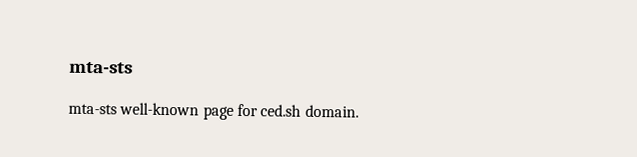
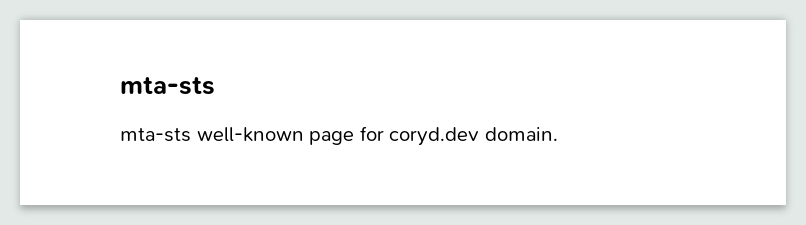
- mta-sts well-known page for ced.sh domain.
+ mta-sts well-known page for coryd.dev domain.

